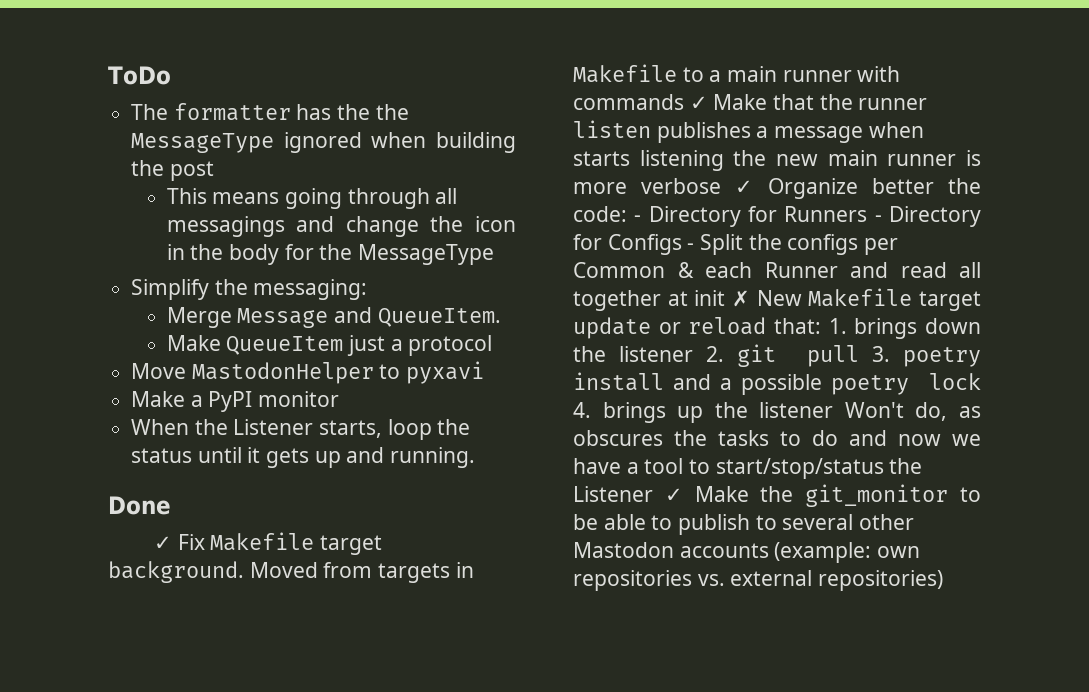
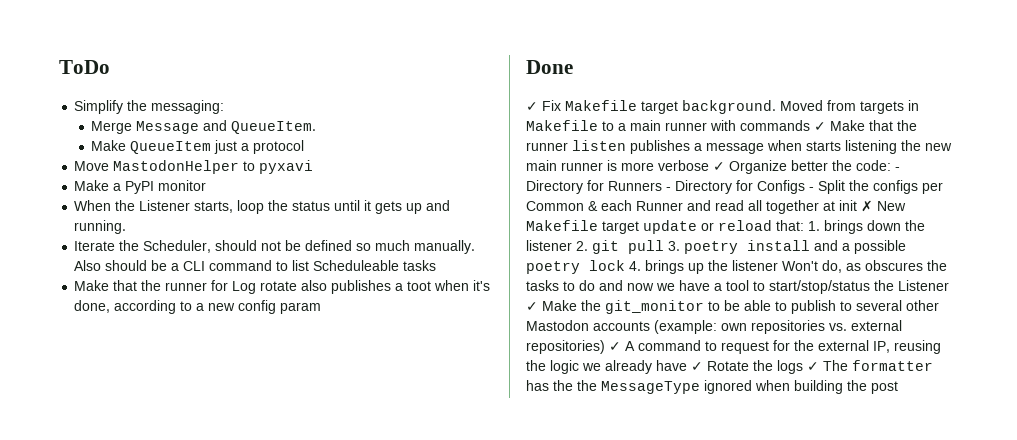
- The formatter has the the MessageType ignored when building the post
- This means going through all messagings and change the icon in the body for the MessageType
+ Iterate the Scheduler, should not be defined so much manually. Also should be a CLI command to list Scheduleable tasks
+ Make that the runner for Log rotate also publishes a toot when it's done, according to a new config param
- own repositories vs. external repositories)
+ own repositories vs. external repositories) ✓ A command to request for the external IP, reusing the logic we already have ✓ Rotate the logs ✓ The formatter has the the MessageType ignored when building the post

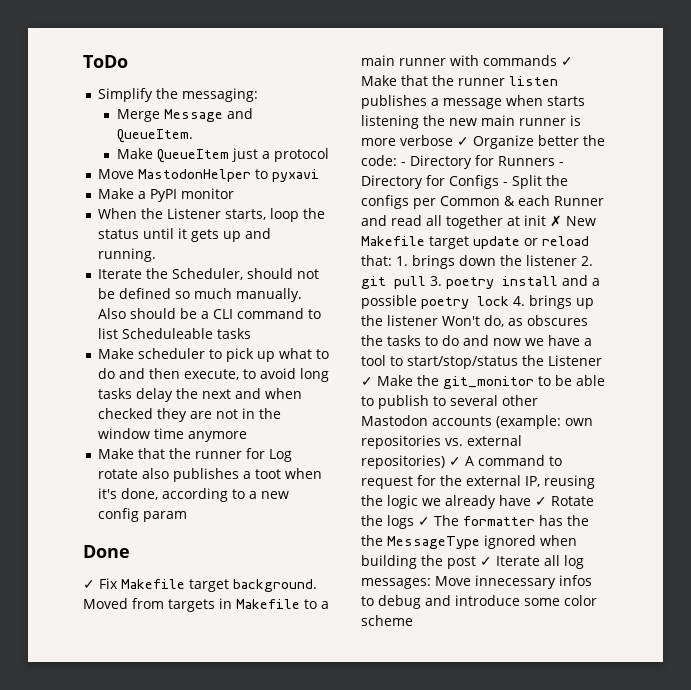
+ Make scheduler to pick up what to do and then execute, to avoid long tasks delay the next and when checked they are not in the window time anymore
- own repositories vs. external repositories) ✓ A command to request for the external IP, reusing the logic we already have ✓ Rotate the logs ✓ The formatter has the the MessageType ignored when building the post
+ own repositories vs. external repositories) ✓ A command to request for the external IP, reusing the logic we already have ✓ Rotate the logs ✓ The formatter has the the MessageType ignored when building the post ✓ Iterate all log messages: Move innecessary infos to debug and introduce some color scheme

